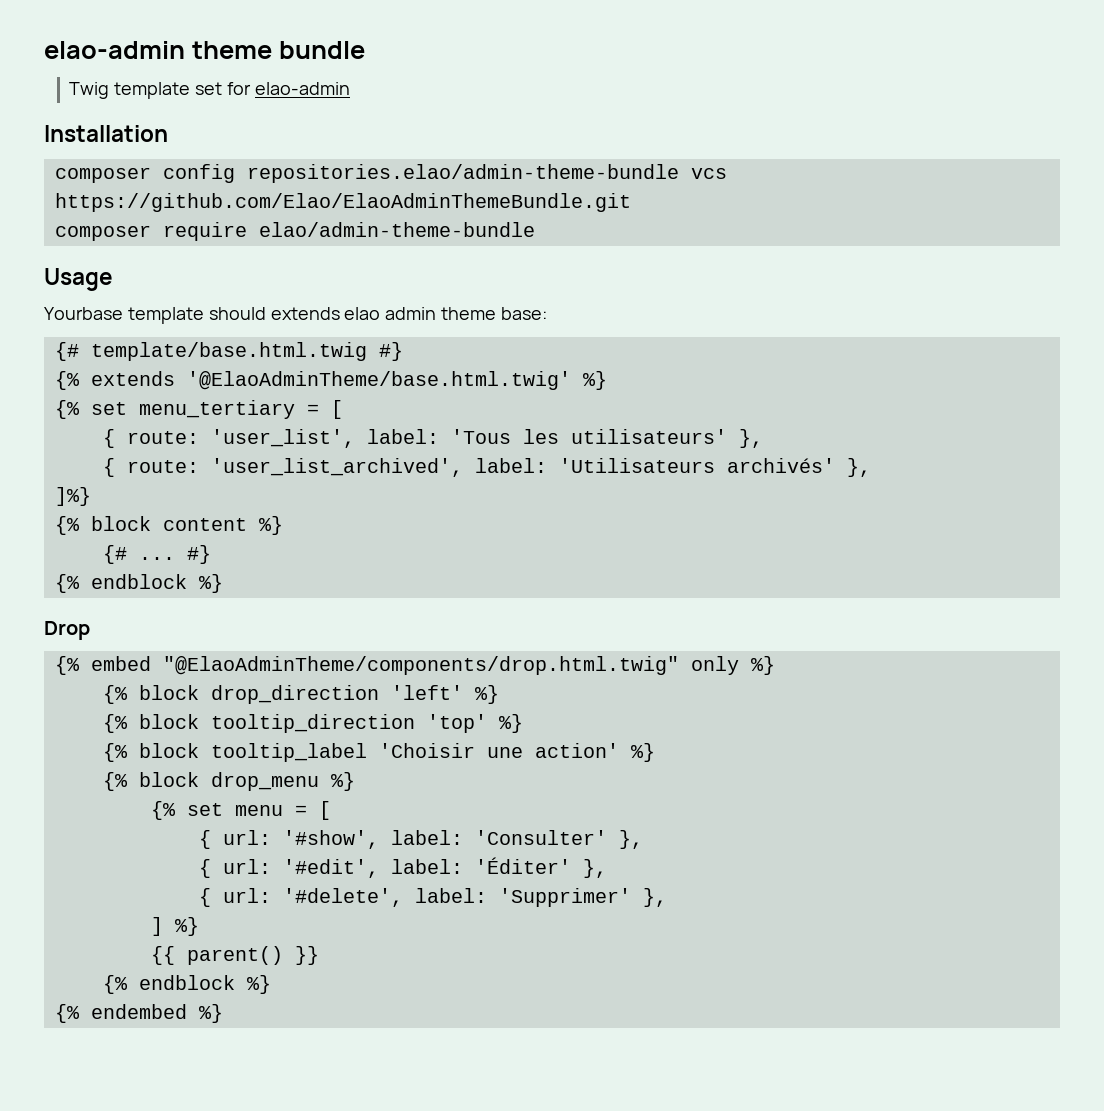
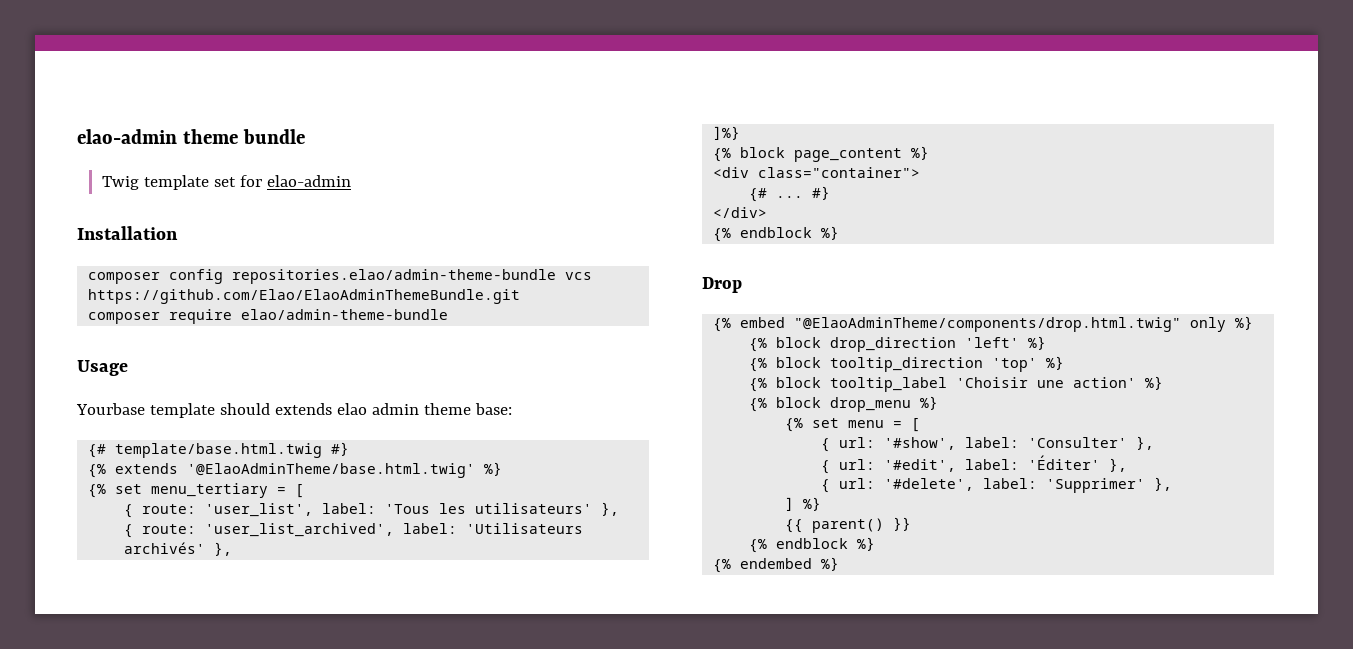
- {% block content %}
+ {% block page_content %}
+ <div class="container">
+ </div>

